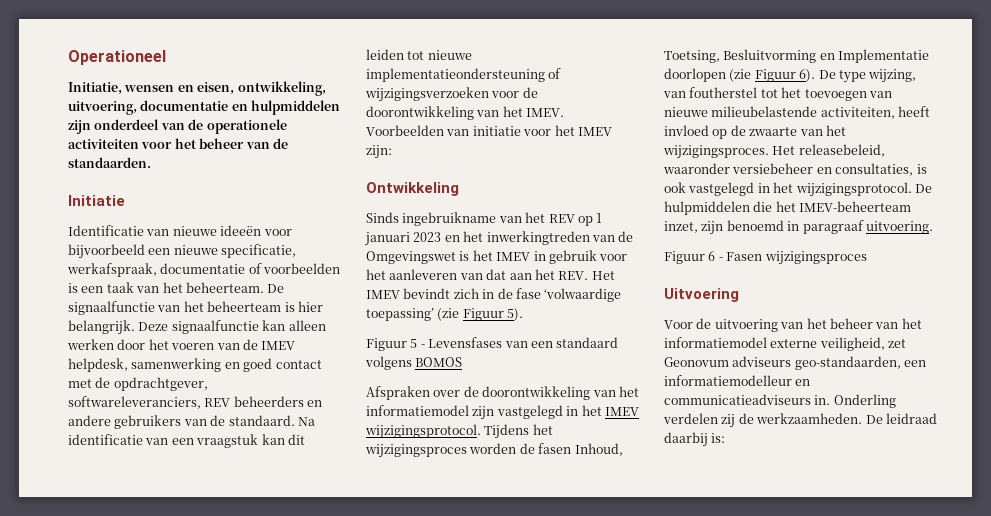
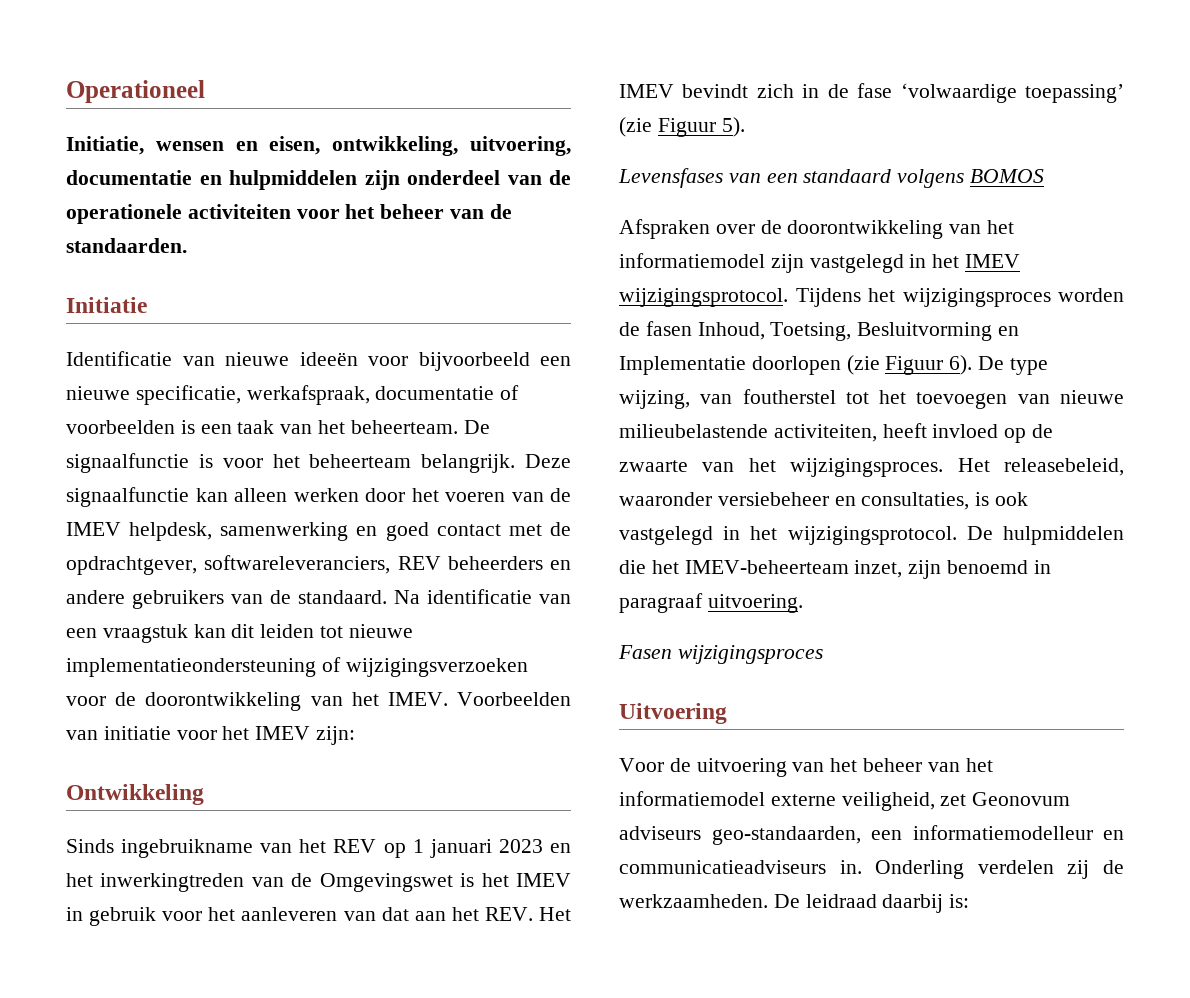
- De signaalfunctie van het beheerteam is hier belangrijk.
+ De signaalfunctie is voor het beheerteam belangrijk.
- Figuur 5 - Levensfases van een standaard volgens BOMOS
+ Levensfases van een standaard volgens BOMOS
- Figuur 6 - Fasen wijzigingsproces
+ Fasen wijzigingsproces

